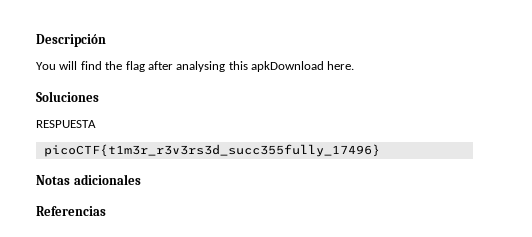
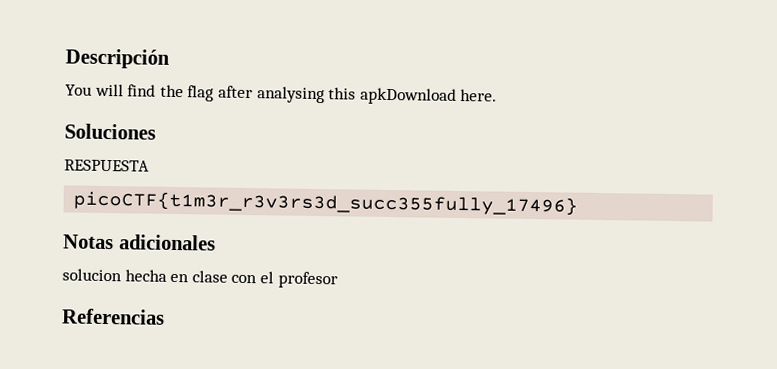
+ solucion hecha en clase con el profesor

